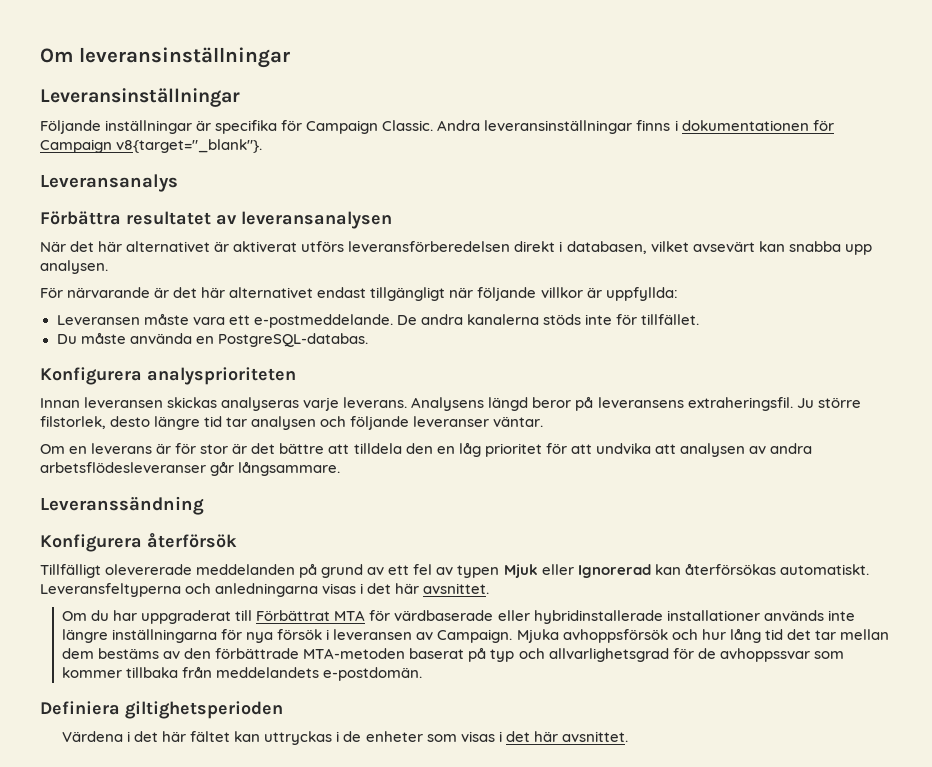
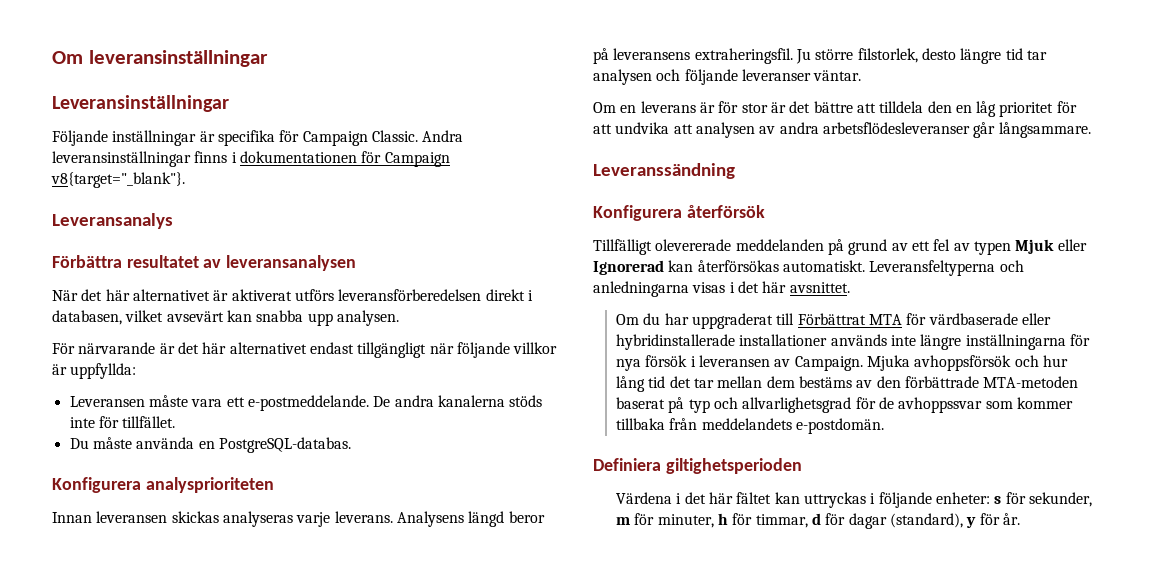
- Värdena i det här fältet kan uttryckas i de enheter som visas i det här avsnittet.
+ Värdena i det här fältet kan uttryckas i följande enheter: s för sekunder, m för minuter, h för timmar, d för dagar (standard), y för år.

